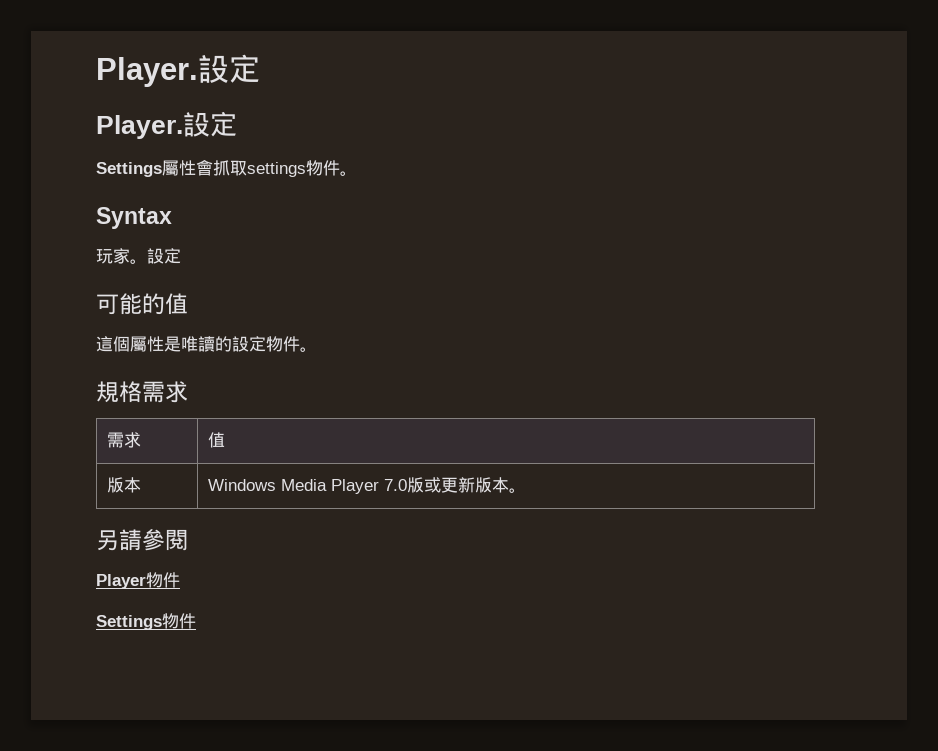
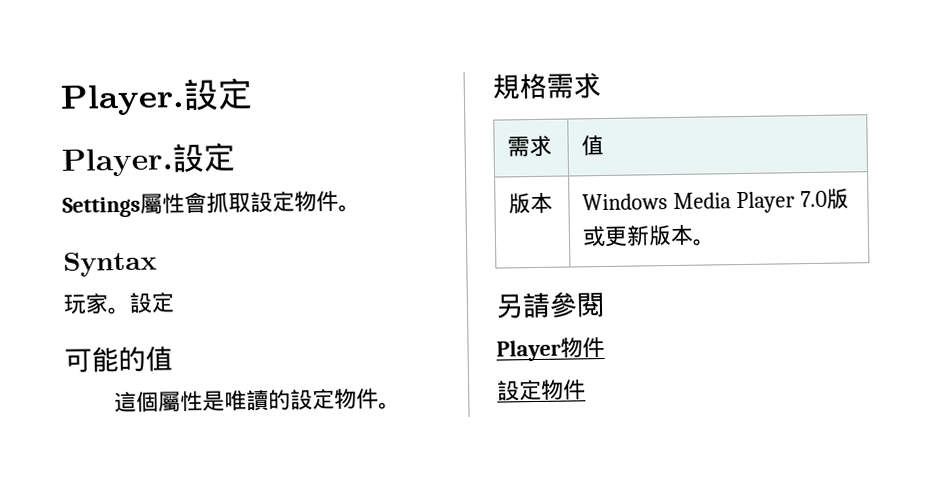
- Settings屬性會抓取settings物件。
+ Settings屬性會抓取設定物件。
  Player物件
- Settings物件
+ 設定物件

